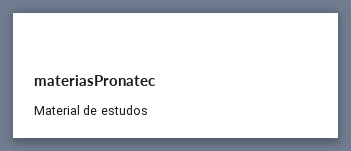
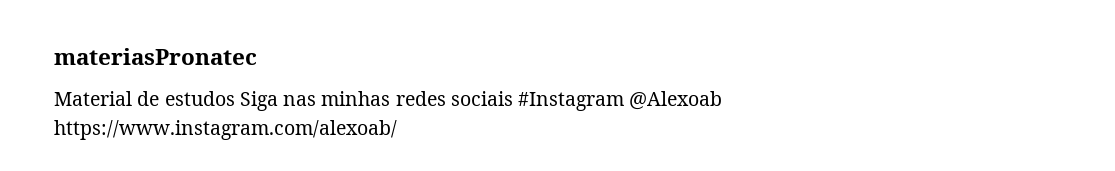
- Material de estudos
+ Material de estudos Siga nas minhas redes sociais #Instagram @Alexoab https://www.instagram.com/alexoab/

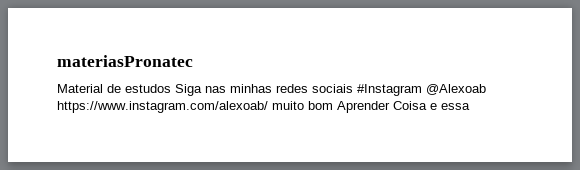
- Material de estudos Siga nas minhas redes sociais #Instagram @Alexoab https://www.instagram.com/alexoab/
+ Material de estudos Siga nas minhas redes sociais #Instagram @Alexoab https://www.instagram.com/alexoab/ muito bom Aprender Coisa e essa

